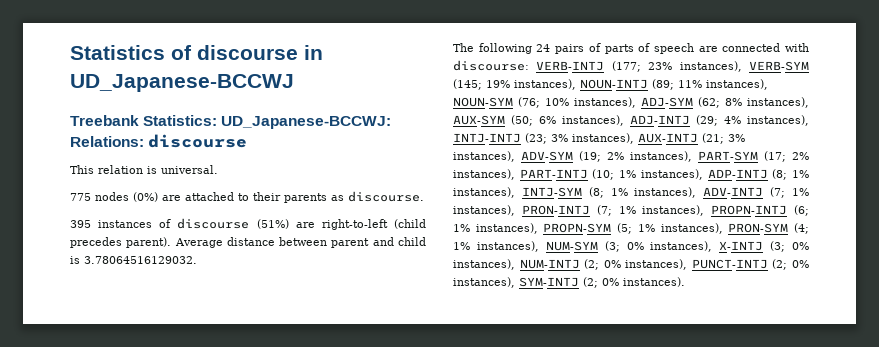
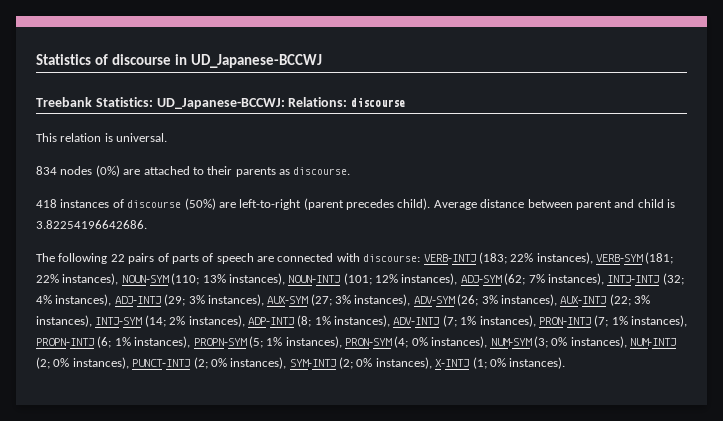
- 775 nodes (0%) are attached to their parents as discourse.
+ 834 nodes (0%) are attached to their parents as discourse.
- 395 instances of discourse (51%) are right-to-left (child precedes parent).
+ 418 instances of discourse (50%) are left-to-right (parent precedes child).
- Average distance between parent and child is 3.78064516129032.
+ Average distance between parent and child is 3.82254196642686.
- The following 24 pairs of parts of speech are connected with discourse: VERB-INTJ (177; 23% instances), VERB-SYM (145; 19% instances), NOUN-INTJ (89; 11% instances), NOUN-SYM (76; 10% instances), ADJ-SYM (62; 8% instances), AUX-SYM (50; 6% instances), ADJ-INTJ (29; 4% instances), INTJ-INTJ (23; 3% instances), AUX-INTJ (21; 3% instances), ADV-SYM (19; 2% instances), PART-SYM (17; 2% instances), PART-INTJ (10; 1% instances), ADP-INTJ (8; 1% instances), INTJ-SYM (8; 1% instances), ADV-INTJ (7; 1% instances), PRON-INTJ (7; 1% instances), PROPN-INTJ (6; 1% instances), PROPN-SYM (5; 1% instances), PRON-SYM (4; 1% instances), NUM-SYM (3; 0% instances), X-INTJ (3; 0% instances), NUM-INTJ (2; 0% instances), PUNCT-INTJ (2; 0% instances), SYM-INTJ (2; 0% instances).
+ The following 22 pairs of parts of speech are connected with discourse: VERB-INTJ (183; 22% instances), VERB-SYM (181; 22% instances), NOUN-SYM (110; 13% instances), NOUN-INTJ (101; 12% instances), ADJ-SYM (62; 7% instances), INTJ-INTJ (32; 4% instances), ADJ-INTJ (29; 3% instances), AUX-SYM (27; 3% instances), ADV-SYM (26; 3% instances), AUX-INTJ (22; 3% instances), INTJ-SYM (14; 2% instances), ADP-INTJ (8; 1% instances), ADV-INTJ (7; 1% instances), PRON-INTJ (7; 1% instances), PROPN-INTJ (6; 1% instances), PROPN-SYM (5; 1% instances), PRON-SYM (4; 0% instances), NUM-SYM (3; 0% instances), NUM-INTJ (2; 0% instances), PUNCT-INTJ (2; 0% instances), SYM-INTJ (2; 0% instances), X-INTJ (1; 0% instances).

